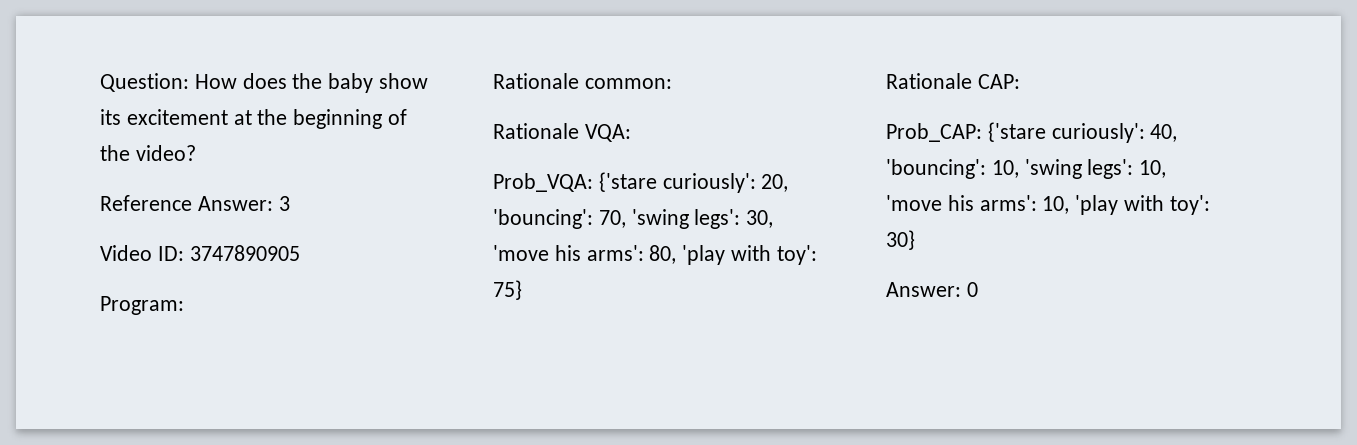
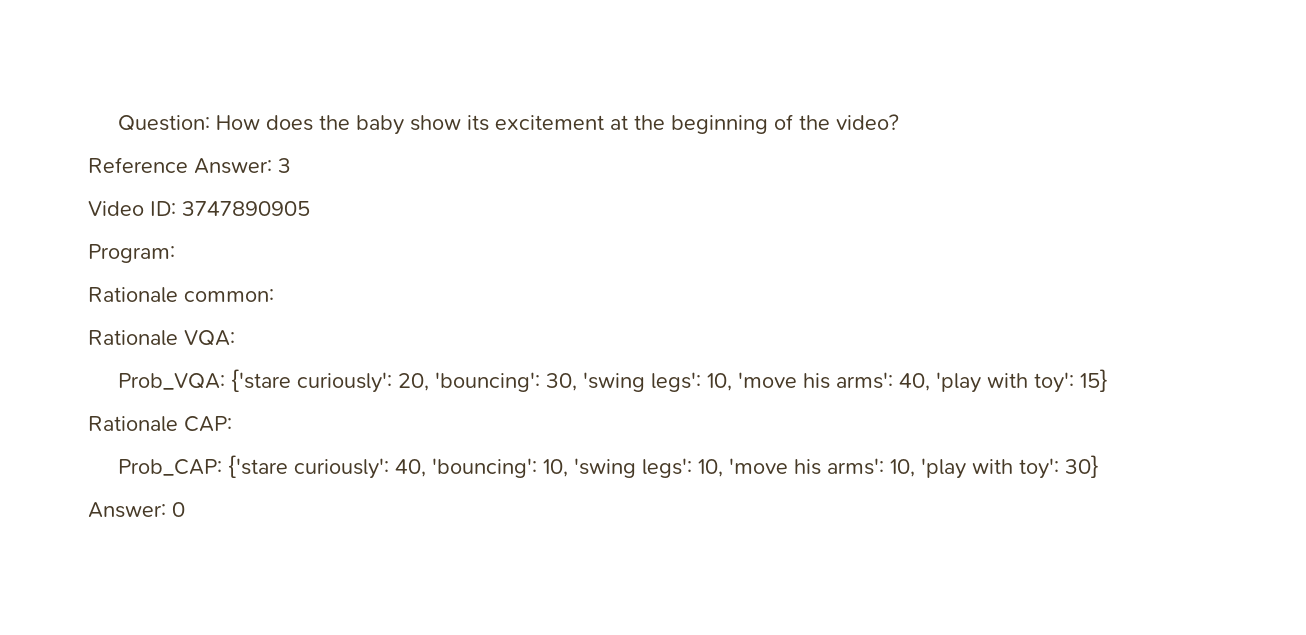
- Prob_VQA: {'stare curiously': 20, 'bouncing': 70, 'swing legs': 30, 'move his arms': 80, 'play with toy': 75}
+ Prob_VQA: {'stare curiously': 20, 'bouncing': 30, 'swing legs': 10, 'move his arms': 40, 'play with toy': 15}

